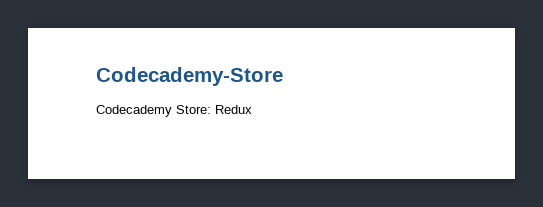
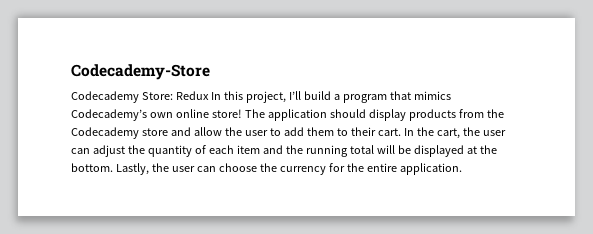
- Codecademy Store: Redux
+ Codecademy Store: Redux In this project, I’ll build a program that mimics Codecademy’s own online store! The application should display products from the Codecademy store and allow the user to add them to their cart. In the cart, the user can adjust the quantity of each item and the running total will be displayed at the bottom. Lastly, the user can choose the currency for the entire application.

